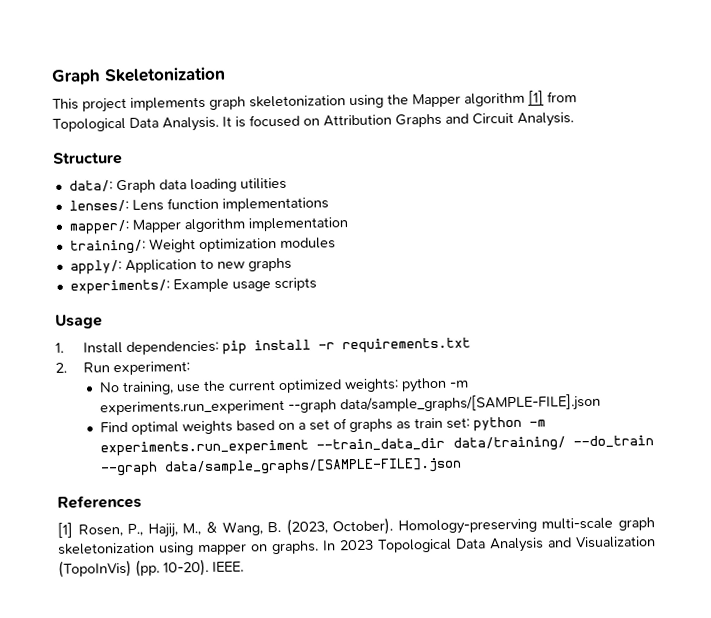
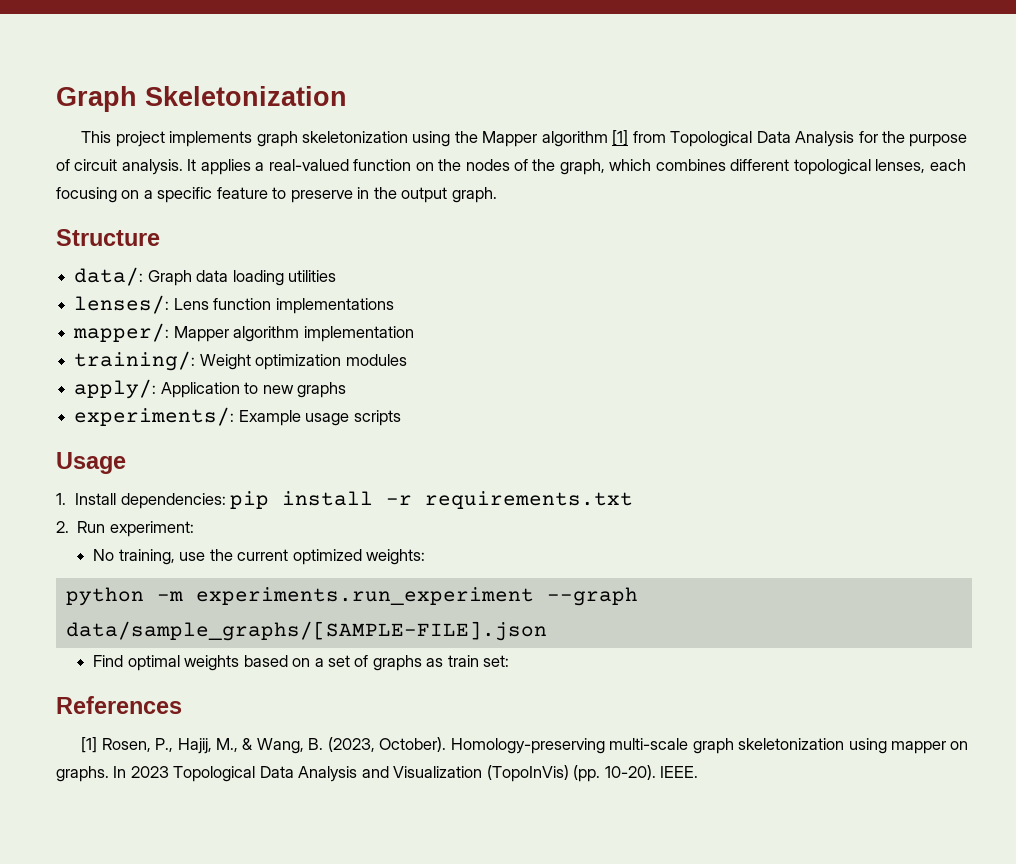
- This project implements graph skeletonization using the Mapper algorithm [1] from Topological Data Analysis. It is focused on Attribution Graphs and Circuit Analysis.
+ This project implements graph skeletonization using the Mapper algorithm [1] from Topological Data Analysis for the purpose of circuit analysis. It applies a real-valued function on the nodes of the graph, which combines different topological lenses, each focusing on a specific feature to preserve in the output graph.
- No training, use the current optimized weights: python -m experiments.run_experiment --graph data/sample_graphs/[SAMPLE-FILE].json
+ No training, use the current optimized weights:
+ python -m experiments.run_experiment --graph data/sample_graphs/[SAMPLE-FILE].json
- Find optimal weights based on a set of graphs as train set: python -m experiments.run_experiment --train_data_dir data/training/ --do_train --graph data/sample_graphs/[SAMPLE-FILE].json
+ Find optimal weights based on a set of graphs as train set:

